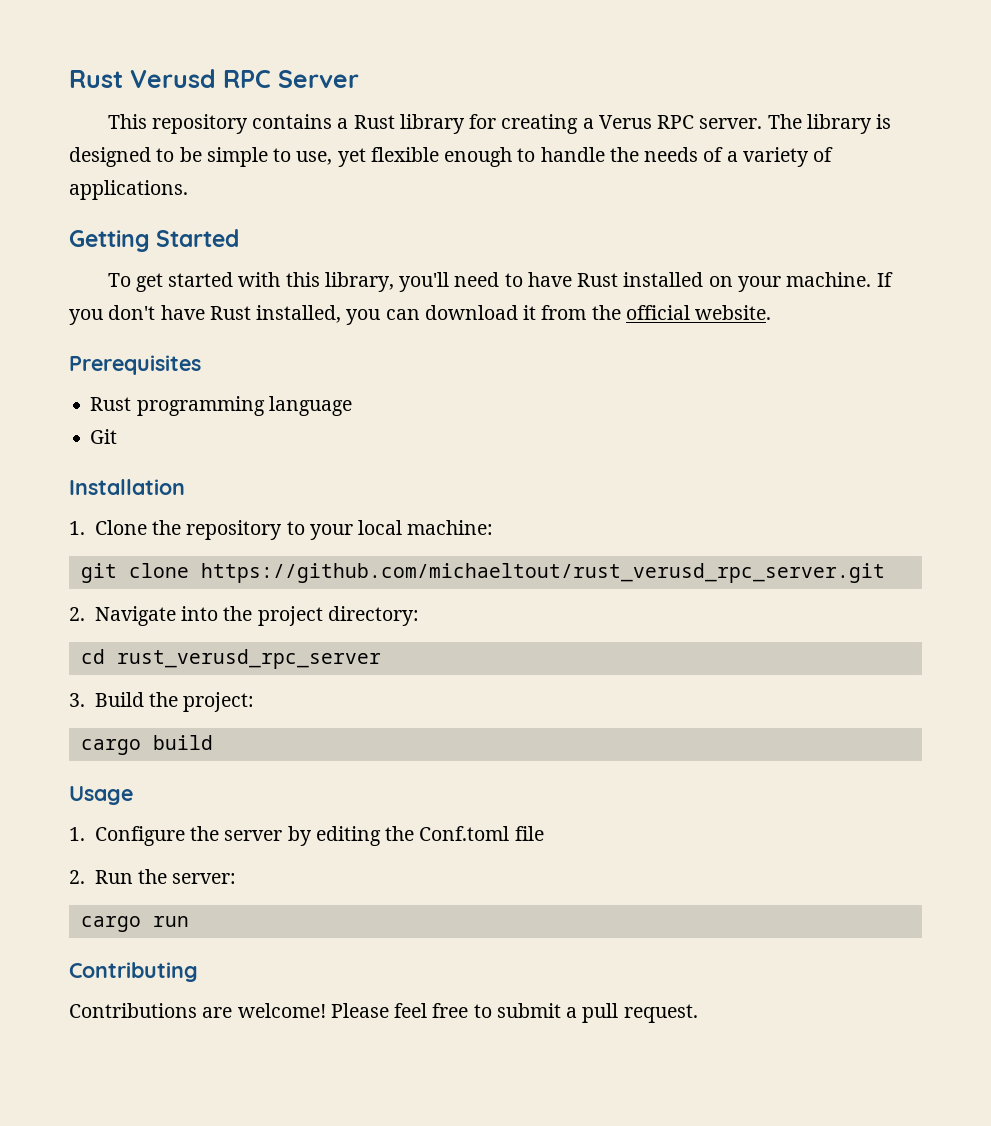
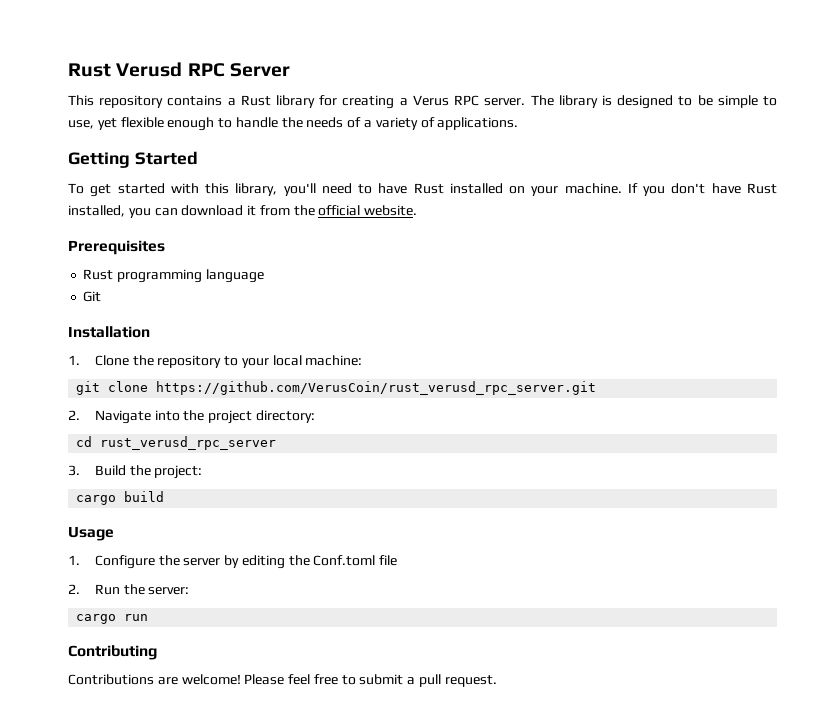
- git clone https://github.com/michaeltout/rust_verusd_rpc_server.git
+ git clone https://github.com/VerusCoin/rust_verusd_rpc_server.git

